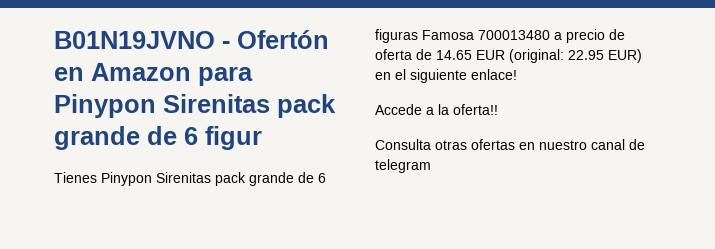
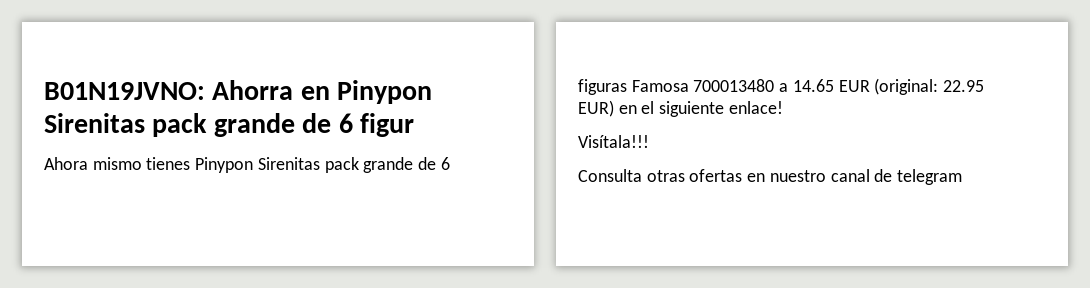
- B01N19JVNO - Ofertón en Amazon para Pinypon Sirenitas pack grande de 6 figur
+ B01N19JVNO: Ahorra en Pinypon Sirenitas pack grande de 6 figur
- Tienes Pinypon Sirenitas pack grande de 6 figuras Famosa 700013480 a precio de oferta de 14.65 EUR (original: 22.95 EUR) en el siguiente enlace!
+ Ahora mismo tienes Pinypon Sirenitas pack grande de 6 figuras Famosa 700013480 a 14.65 EUR (original: 22.95 EUR) en el siguiente enlace!
- Accede a la oferta!!
+ Visítala!!!

